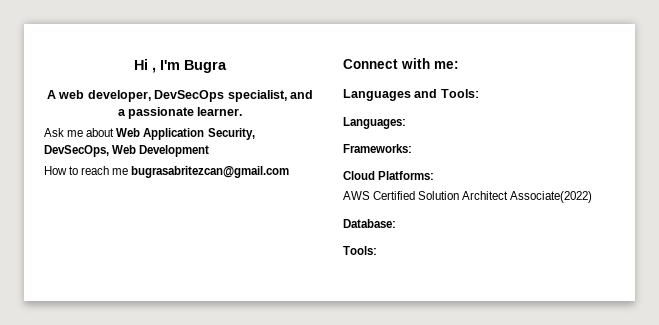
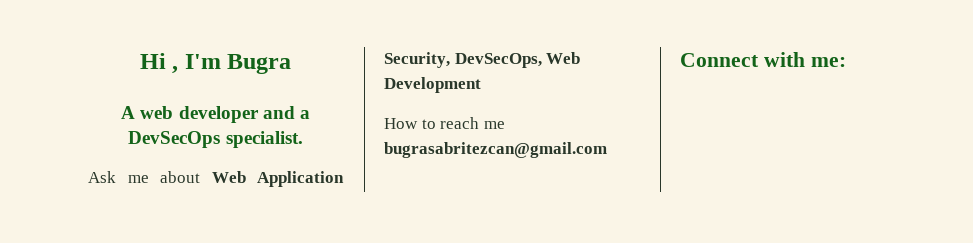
- A web developer, DevSecOps specialist, and a passionate learner.
+ A web developer and a DevSecOps specialist.
- Languages and Tools:
- Languages:
- Frameworks:
- Cloud Platforms:
- AWS Certified Solution Architect Associate(2022)
- Database:
- Tools:

